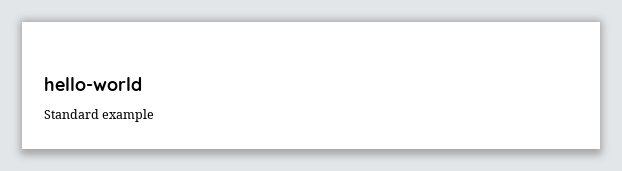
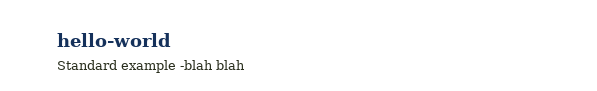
- Standard example
+ Standard example -blah blah

